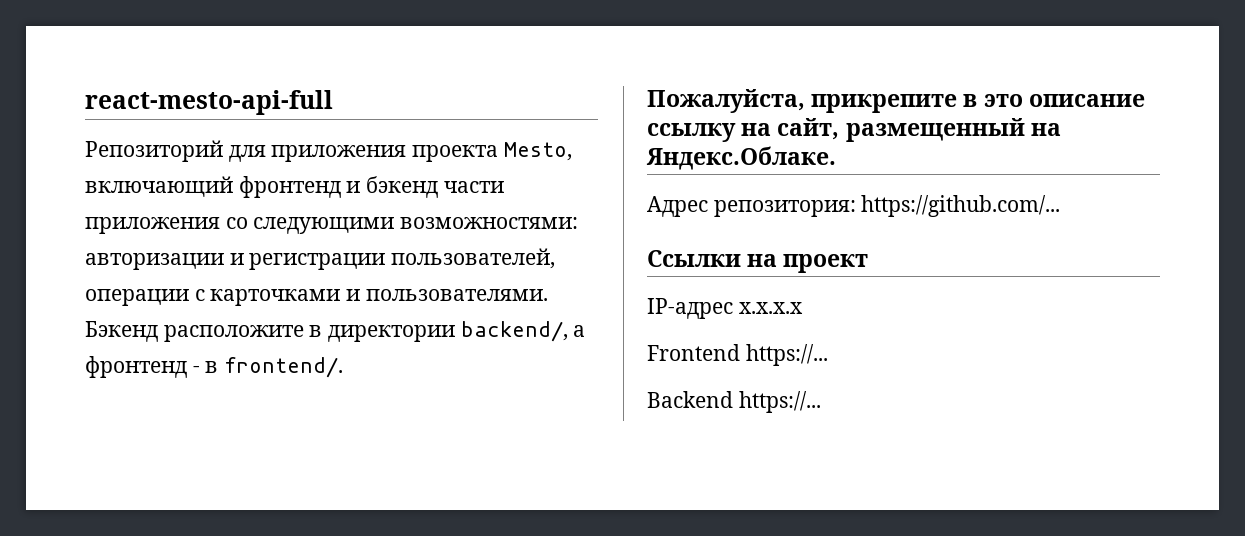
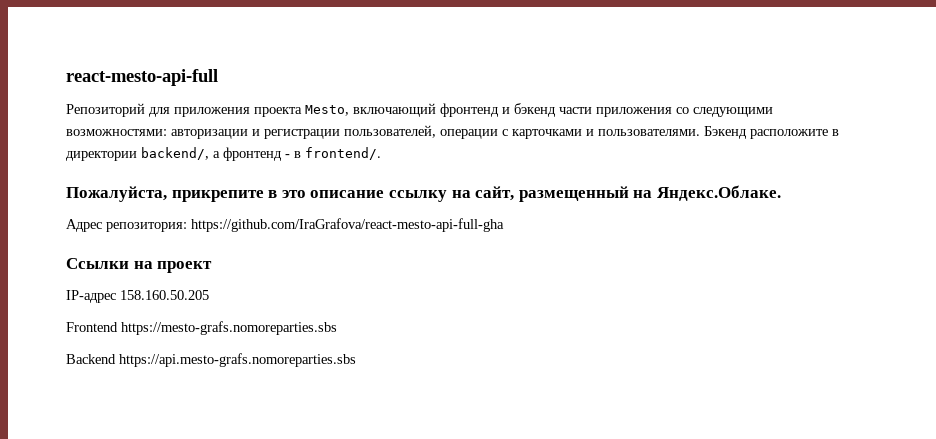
- Адрес репозитория: https://github.com/...
+ Адрес репозитория: https://github.com/IraGrafova/react-mesto-api-full-gha
- IP-адрес x.x.x.x
+ IP-адрес 158.160.50.205
- Frontend https://...
+ Frontend https://mesto-grafs.nomoreparties.sbs
- Backend https://...
+ Backend https://api.mesto-grafs.nomoreparties.sbs

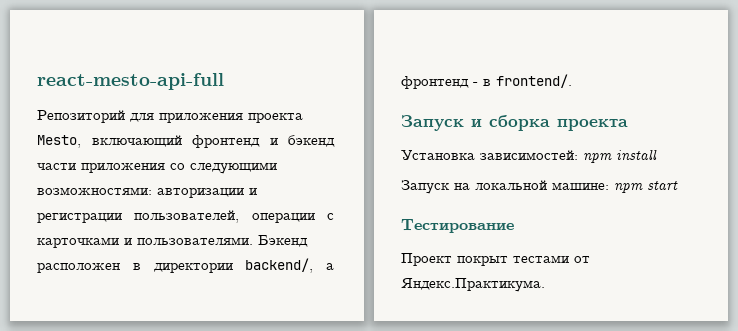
- Бэкенд расположите в директории backend/, а фронтенд - в frontend/.
+ Бэкенд расположен в директории backend/, а фронтенд - в frontend/.
- Пожалуйста, прикрепите в это описание ссылку на сайт, размещенный на Яндекс.Облаке.
- Адрес репозитория: https://github.com/IraGrafova/react-mesto-api-full-gha
- Ссылки на проект
- IP-адрес 158.160.50.205
- Frontend https://mesto-grafs.nomoreparties.sbs
- Backend https://api.mesto-grafs.nomoreparties.sbs
+ Запуск и сборка проекта
+ Установка зависимостей: npm install
+ Запуск на локальной машине: npm start
+ Тестирование
+ Проект покрыт тестами от Яндекс.Практикума.

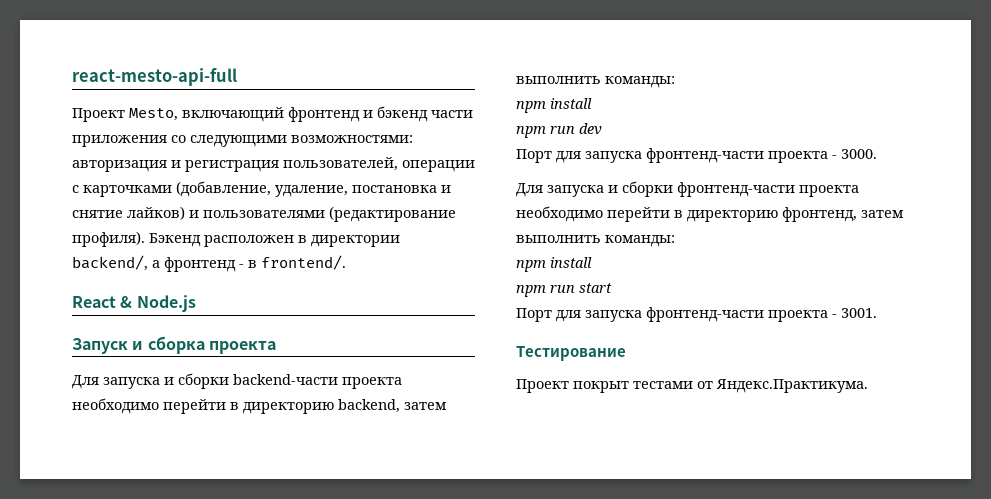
- Репозиторий для приложения проекта Mesto, включающий фронтенд и бэкенд части приложения со следующими возможностями: авторизации и регистрации пользователей, операции с карточками и пользователями.
+ Проект Mesto, включающий фронтенд и бэкенд части приложения со следующими возможностями: авторизация и регистрация пользователей, операции с карточками (добавление, удаление, постановка и снятие лайков) и пользователями (редактирование профиля).
+ React & Node.js
- Установка зависимостей: npm install
- Запуск на локальной машине: npm start
+ Для запуска и сборки backend-части проекта необходимо перейти в директорию backend, затем выполнить команды:
+ npm install
+ npm run dev
+ Порт для запуска фронтенд-части проекта - 3000.
+ Для запуска и сборки фронтенд-части проекта необходимо перейти в директорию фронтенд, затем выполнить команды:
+ npm install
+ npm run start
+ Порт для запуска фронтенд-части проекта - 3001.

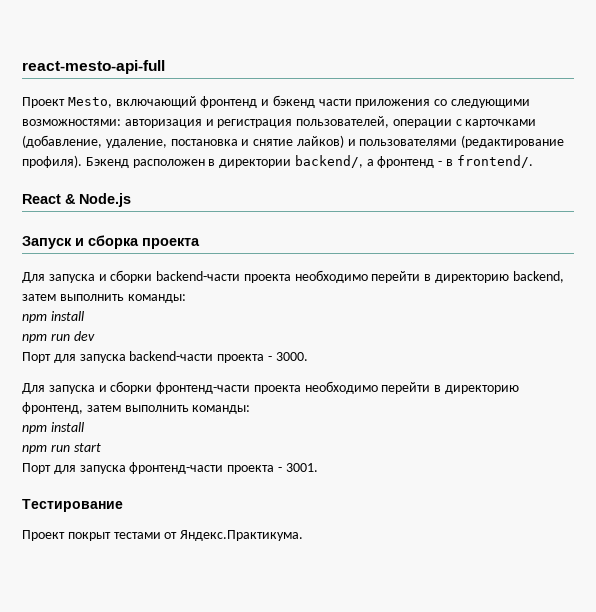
- Порт для запуска фронтенд-части проекта - 3000.
+ Порт для запуска backend-части проекта - 3000.

